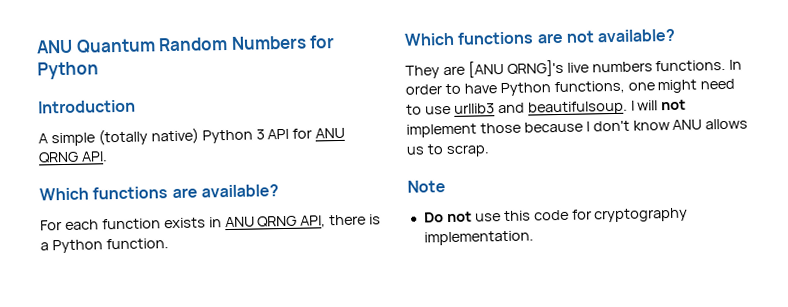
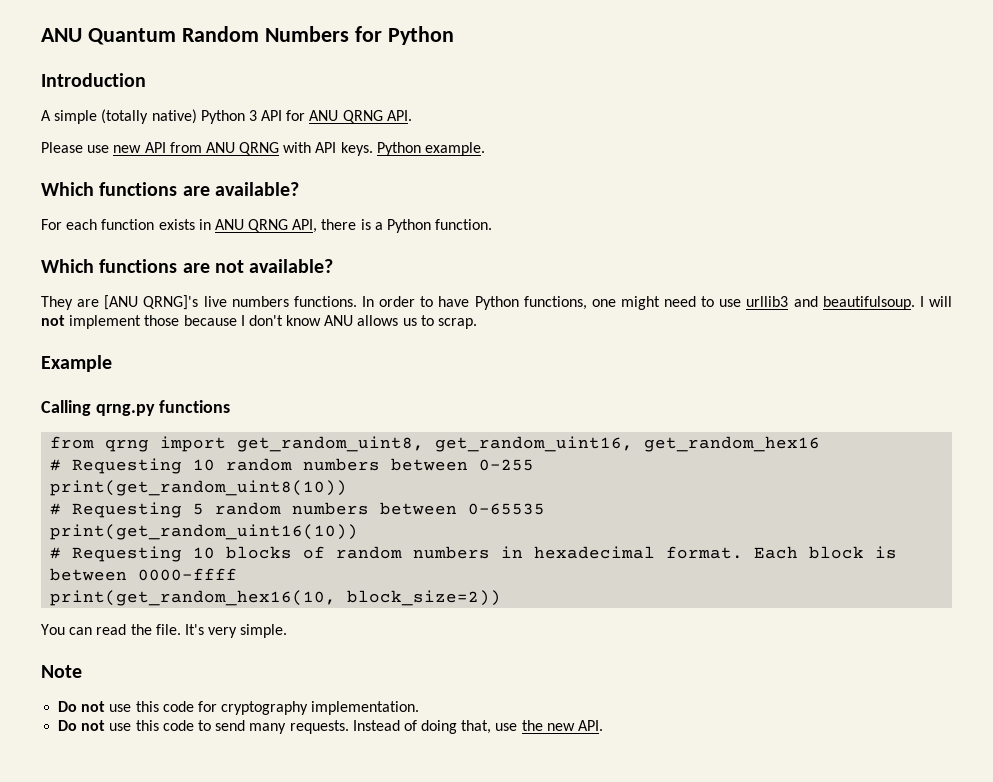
+ Please use new API from ANU QRNG with API keys. Python example.
+ Example
+ Calling qrng.py functions
+ from qrng import get_random_uint8, get_random_uint16, get_random_hex16
+ # Requesting 10 random numbers between 0–255
+ print(get_random_uint8(10))
+ # Requesting 5 random numbers between 0–65535
+ print(get_random_uint16(10))
+ # Requesting 10 blocks of random numbers in hexadecimal format. Each block is between 0000–ffff
+ print(get_random_hex16(10, block_size=2))
+ You can read the file. It's very simple.
+ Do not use this code to send many requests. Instead of doing that, use the new API.

